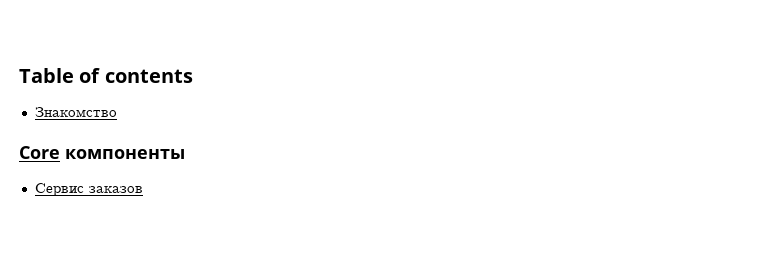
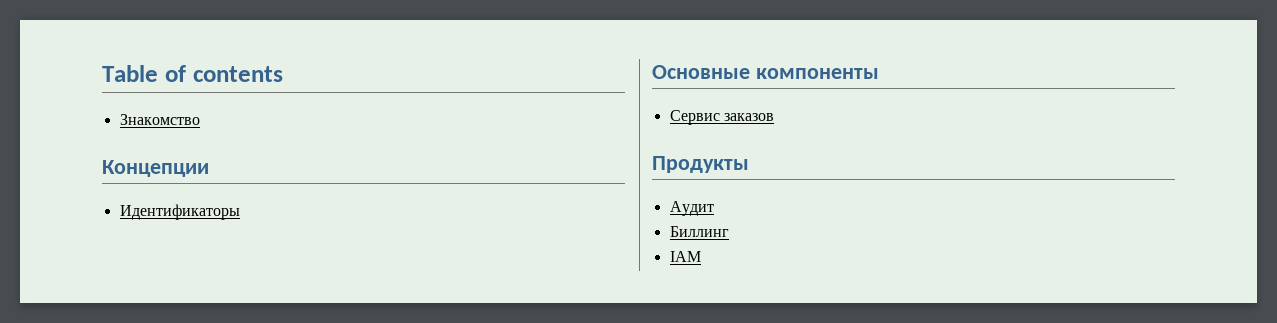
- Core компоненты
+ Концепции
+ Идентификаторы
+ Основные компоненты
+ Продукты
+ Аудит
+ Биллинг
+ IAM

